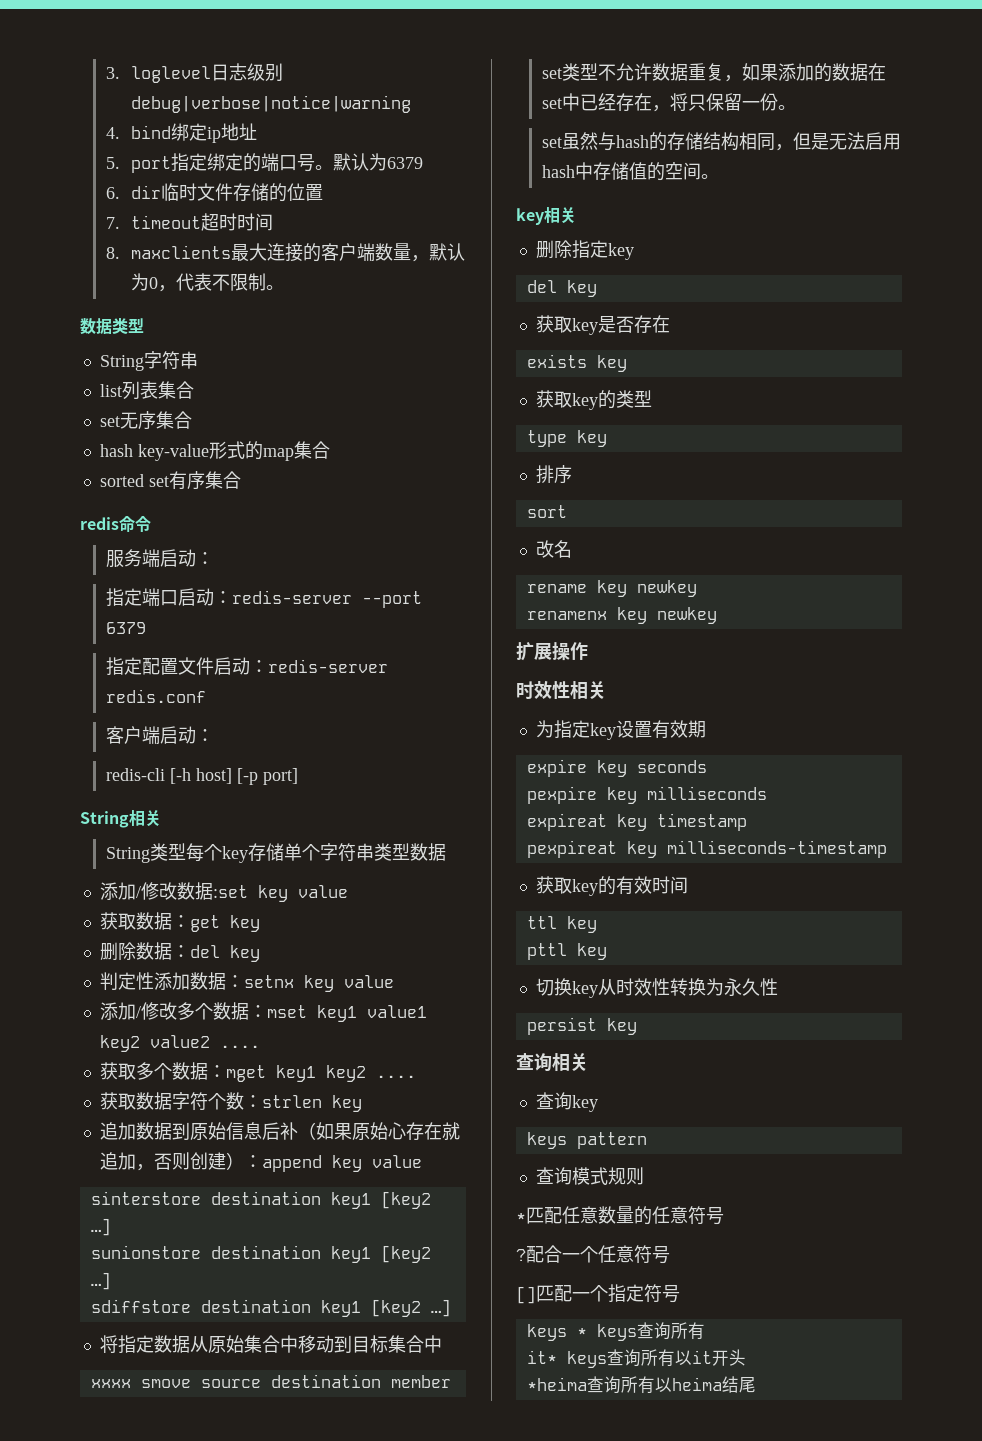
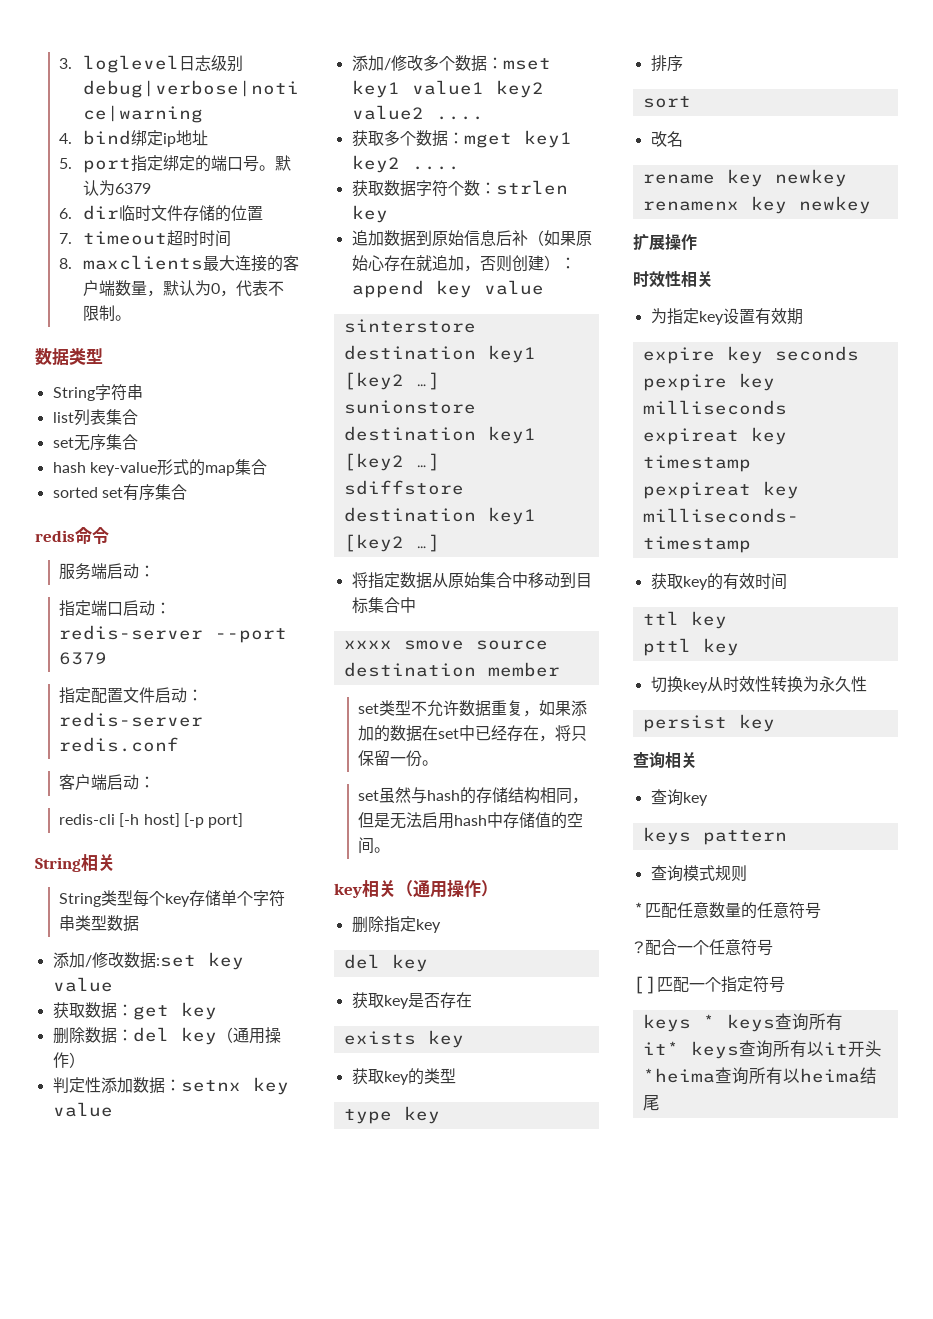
- 删除数据：del key
+ 删除数据：del key（通用操作）
- key相关
+ key相关（通用操作）

